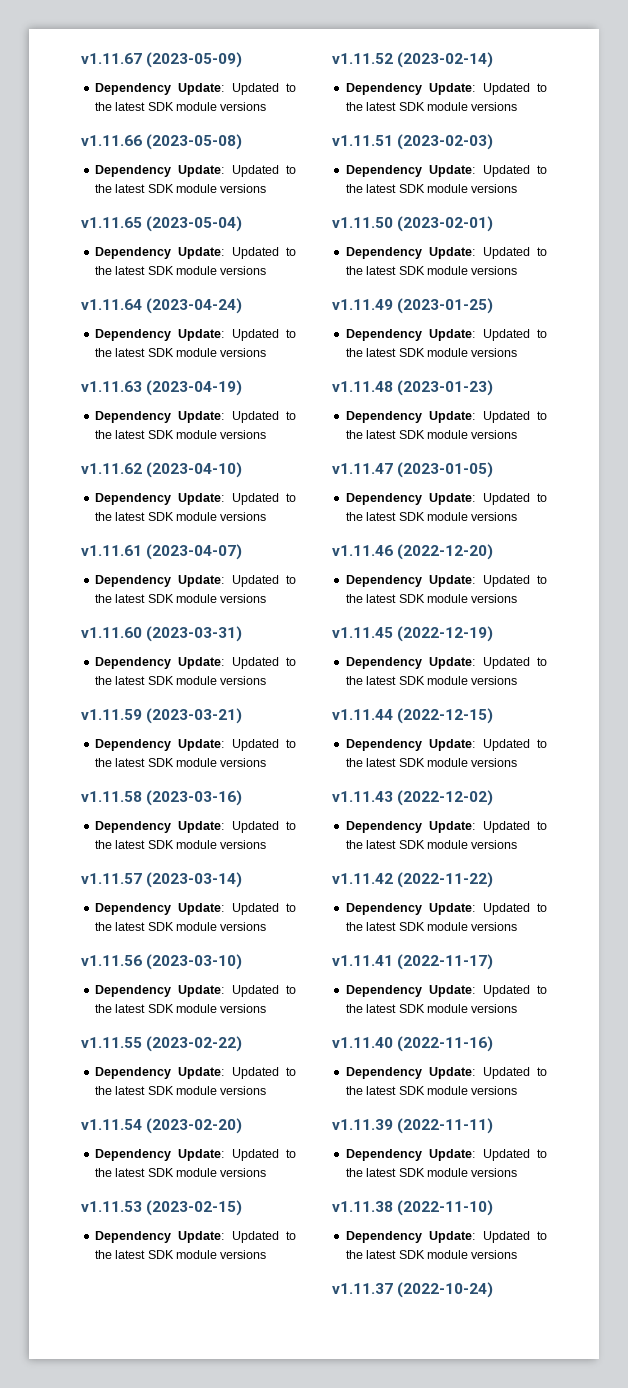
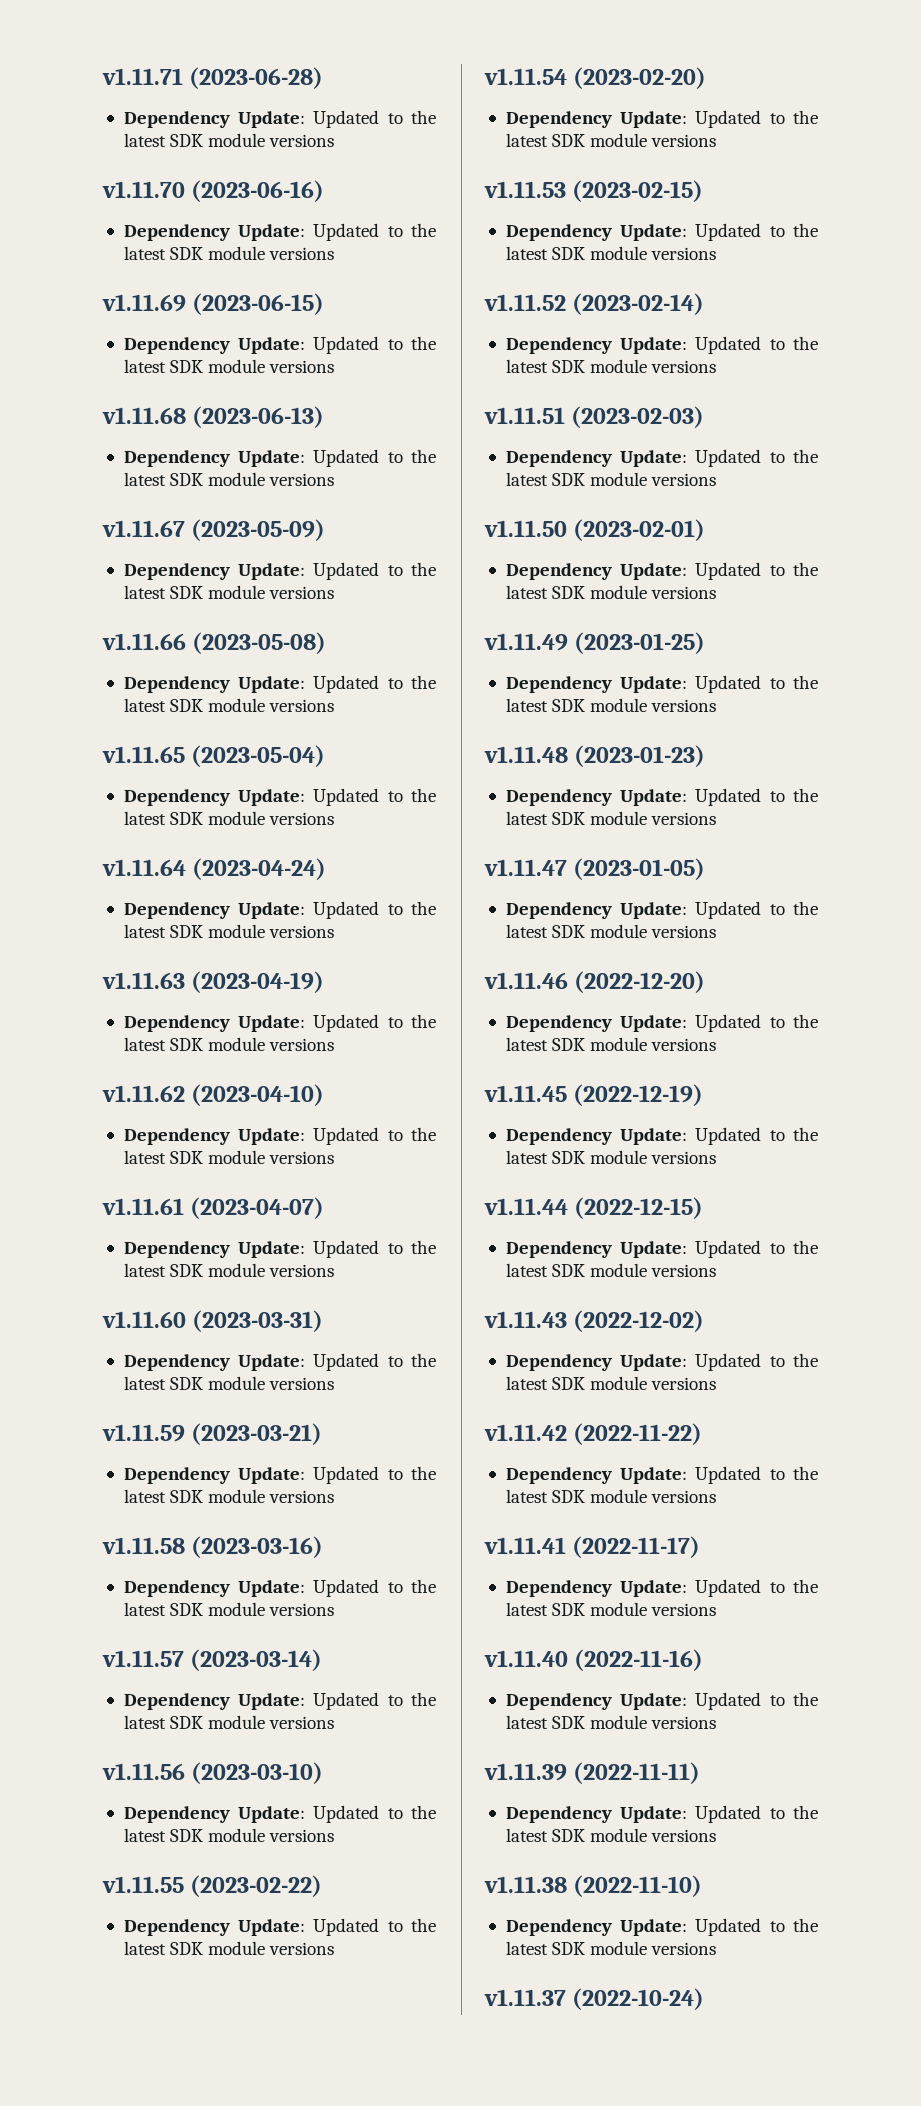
+ v1.11.71 (2023-06-28)
+ Dependency Update: Updated to the latest SDK module versions
+ v1.11.70 (2023-06-16)
+ Dependency Update: Updated to the latest SDK module versions
+ v1.11.69 (2023-06-15)
+ Dependency Update: Updated to the latest SDK module versions
+ v1.11.68 (2023-06-13)
+ Dependency Update: Updated to the latest SDK module versions

